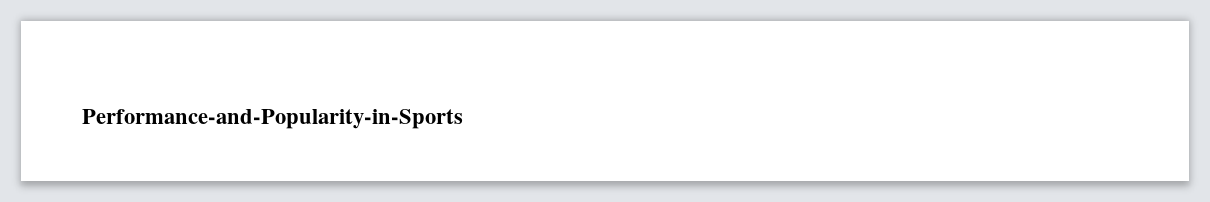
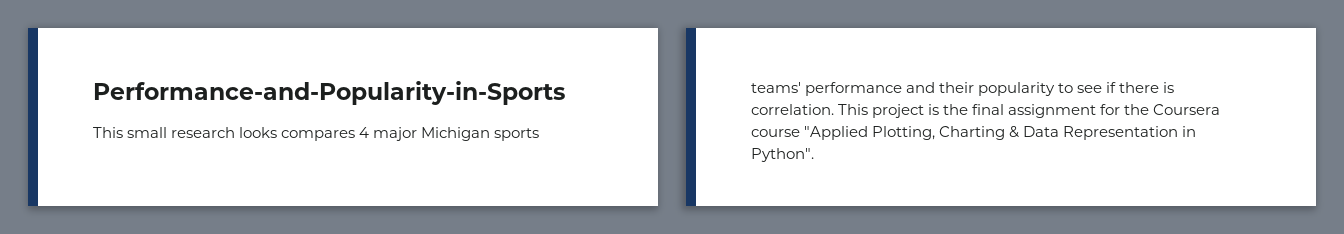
+ This small research looks compares 4 major Michigan sports teams' performance and their popularity to see if there is correlation. This project is the final assignment for the Coursera course "Applied Plotting, Charting & Data Representation in Python".

